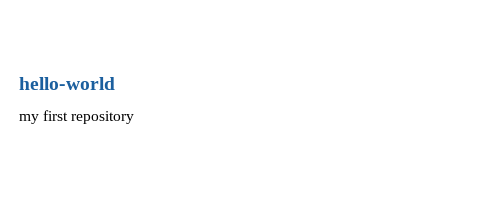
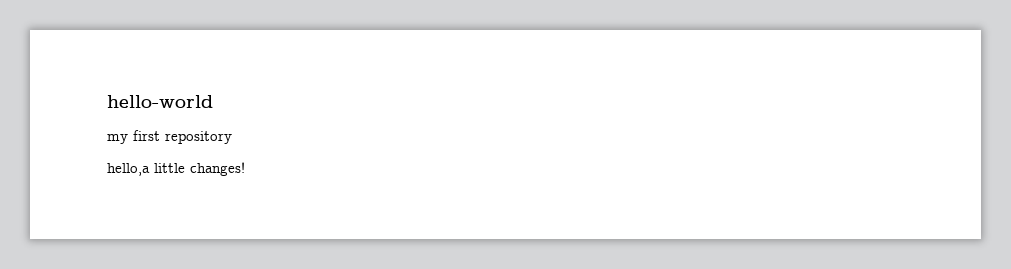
+ hello,a little changes!

